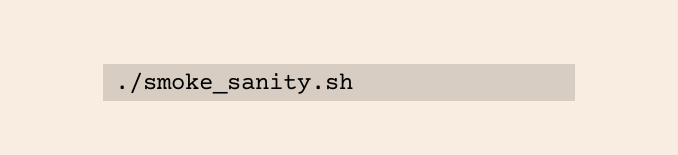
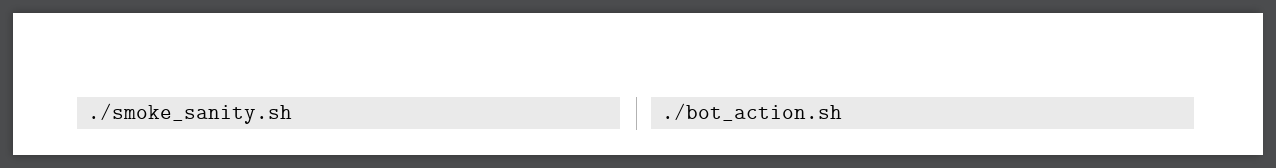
+ ./bot_action.sh

